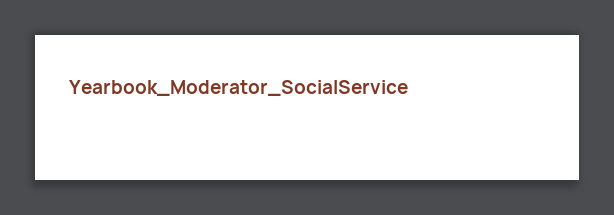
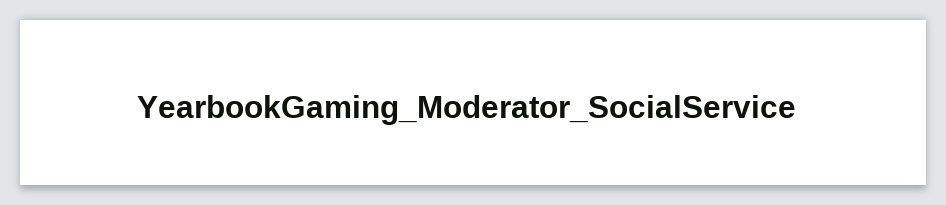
- Yearbook_Moderator_SocialService
+ YearbookGaming_Moderator_SocialService

